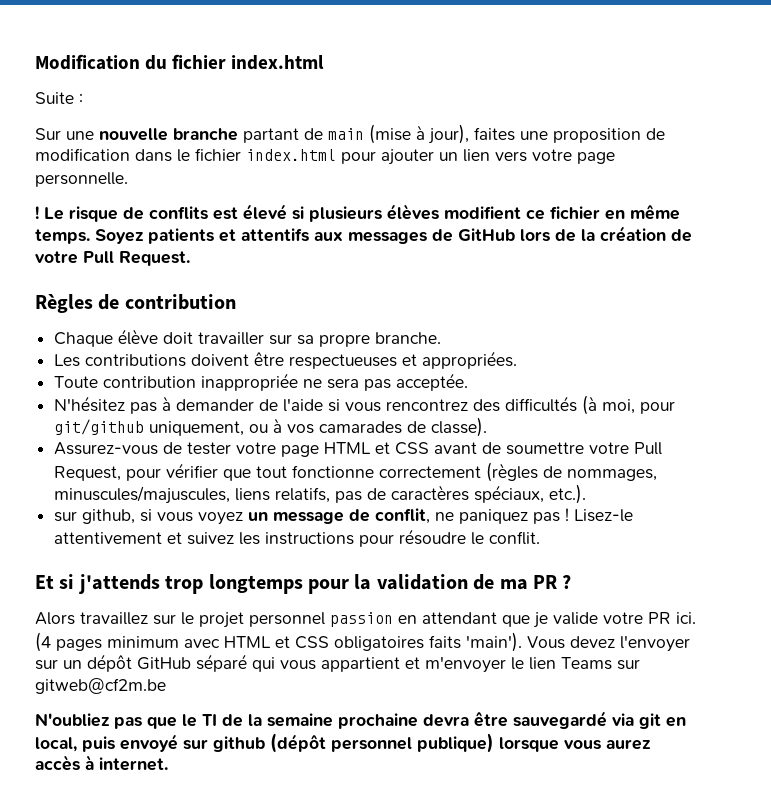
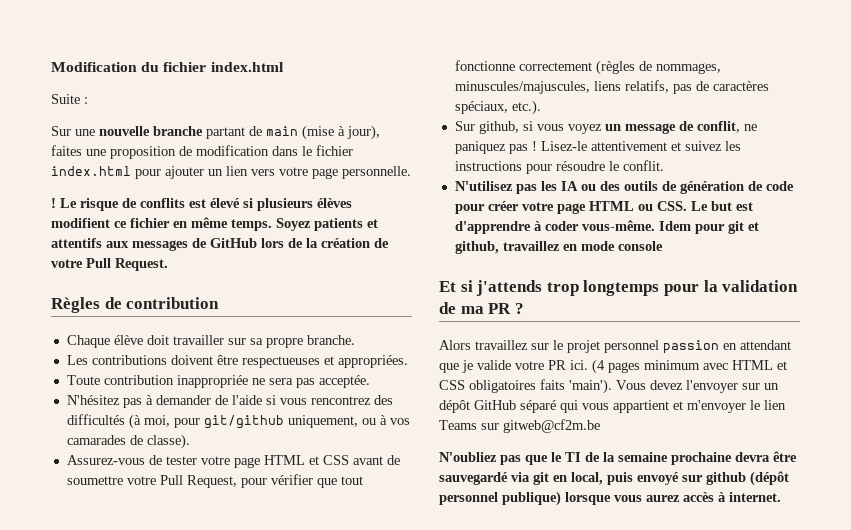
- sur github, si vous voyez un message de conflit, ne paniquez pas !
+ Sur github, si vous voyez un message de conflit, ne paniquez pas !
+ N'utilisez pas les IA ou des outils de génération de code pour créer votre page HTML ou CSS. Le but est d'apprendre à coder vous-même. Idem pour git et github, travaillez en mode console

